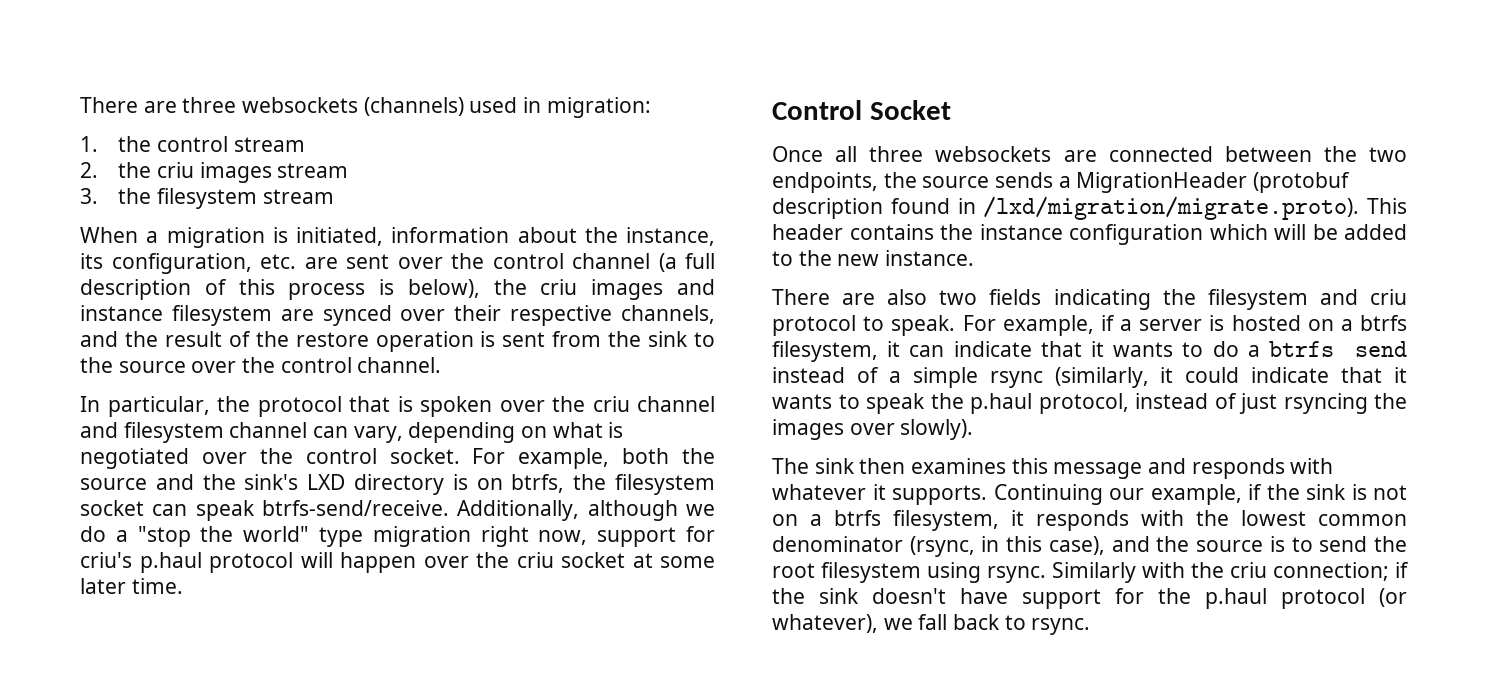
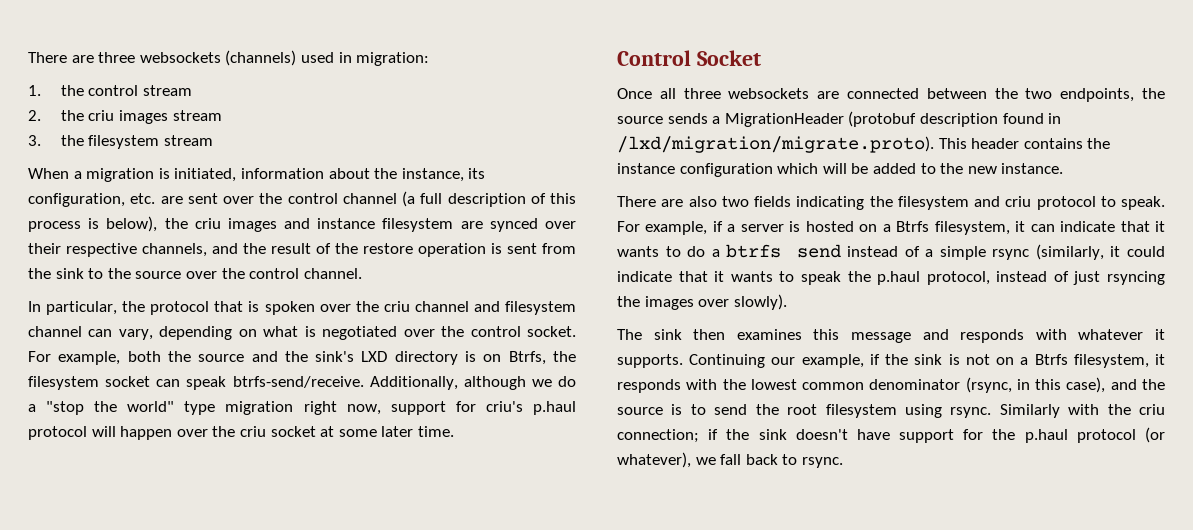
- For example, both the source and the sink's LXD directory is on btrfs, the filesystem socket can speak btrfs-send/receive.
+ For example, both the source and the sink's LXD directory is on Btrfs, the filesystem socket can speak btrfs-send/receive.
- For example, if a server is hosted on a btrfs filesystem, it can indicate that it wants to do a btrfs send instead of a simple rsync (similarly, it could indicate that it wants to speak the p.haul protocol, instead of just rsyncing the images over slowly).
+ For example, if a server is hosted on a Btrfs filesystem, it can indicate that it wants to do a btrfs send instead of a simple rsync (similarly, it could indicate that it wants to speak the p.haul protocol, instead of just rsyncing the images over slowly).
- Continuing our example, if the sink is not on a btrfs filesystem, it responds with the lowest common denominator (rsync, in this case), and the source is to send the root filesystem using rsync.
+ Continuing our example, if the sink is not on a Btrfs filesystem, it responds with the lowest common denominator (rsync, in this case), and the source is to send the root filesystem using rsync.

